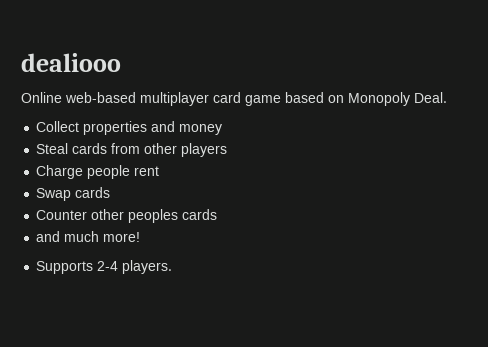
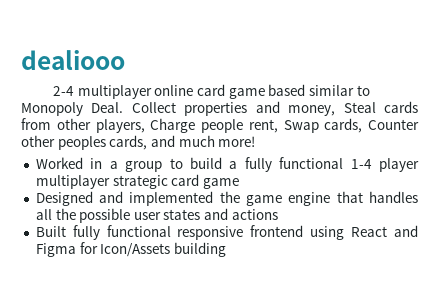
- Online web-based multiplayer card game based on Monopoly Deal.
- Collect properties and money
- Steal cards from other players
- Charge people rent
- Swap cards
- Counter other peoples cards
- and much more!
+ 2-4 multiplayer online card game based similar to Monopoly Deal. Collect properties and money, Steal cards from other players, Charge people rent, Swap cards, Counter other peoples cards, and much more!
- Supports 2-4 players.
+ Worked in a group to build a fully functional 1-4 player multiplayer strategic card game
+ Designed and implemented the game engine that handles all the possible user states and actions
+ Built fully functional responsive frontend using React and Figma for Icon/Assets building

